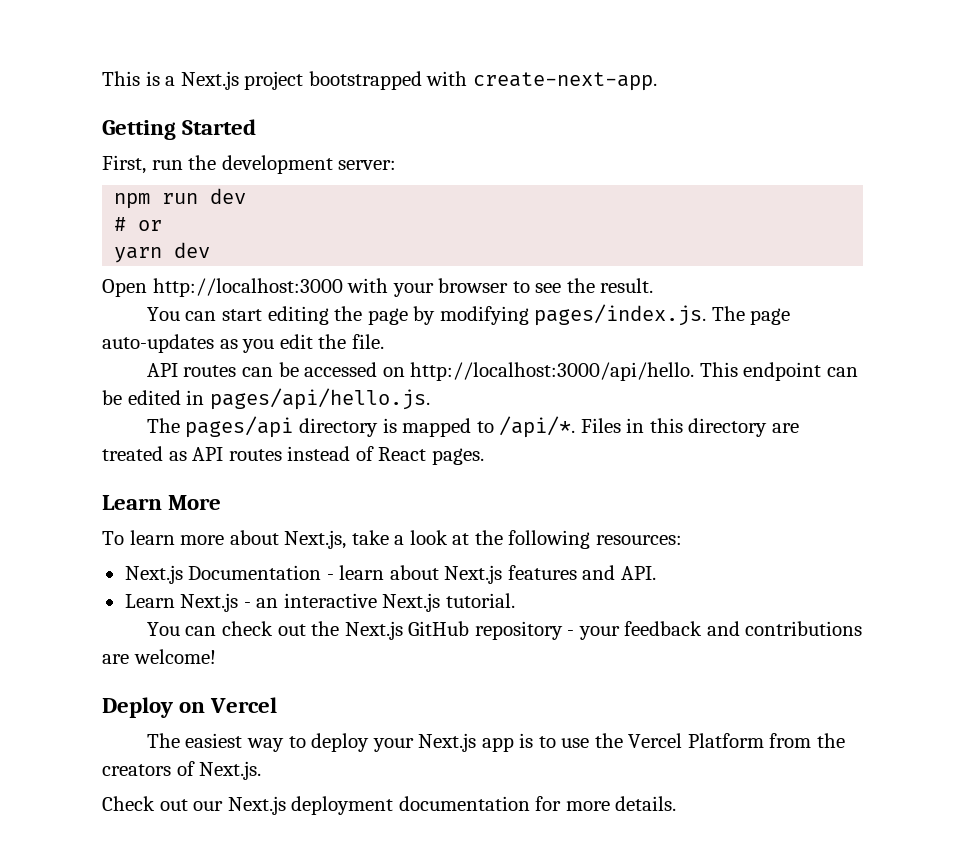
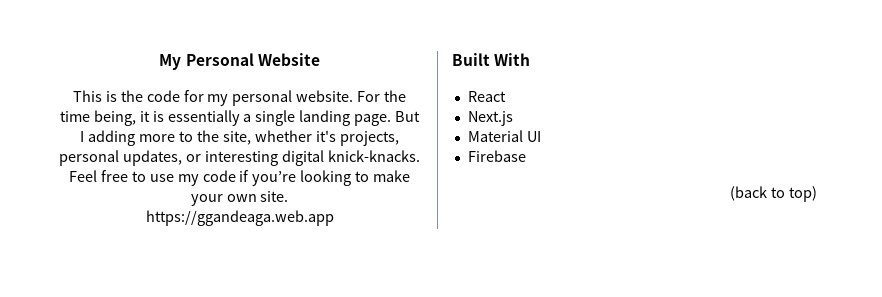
- This is a Next.js project bootstrapped with create-next-app.
- Getting Started
- First, run the development server:
- npm run dev
- # or
- yarn dev
- Open http://localhost:3000 with your browser to see the result.
- You can start editing the page by modifying pages/index.js. The page auto-updates as you edit the file.
- API routes can be accessed on http://localhost:3000/api/hello. This endpoint can be edited in pages/api/hello.js.
- The pages/api directory is mapped to /api/*. Files in this directory are treated as API routes instead of React pages.
- Learn More
- To learn more about Next.js, take a look at the following resources:
- Next.js Documentation - learn about Next.js features and API.
- Learn Next.js - an interactive Next.js tutorial.
- You can check out the Next.js GitHub repository - your feedback and contributions are welcome!
- Deploy on Vercel
- The easiest way to deploy your Next.js app is to use the Vercel Platform from the creators of Next.js.
- Check out our Next.js deployment documentation for more details.
+ My Personal Website
+ This is the code for my personal website. For the time being, it is essentially a single landing page. But I adding more to the site, whether it's projects, personal updates, or interesting digital knick-knacks. Feel free to use my code if you’re looking to make your own site.
+ https://ggandeaga.web.app
+ Built With
+ React
+ Next.js
+ Material UI
+ Firebase
+ (back to top)

